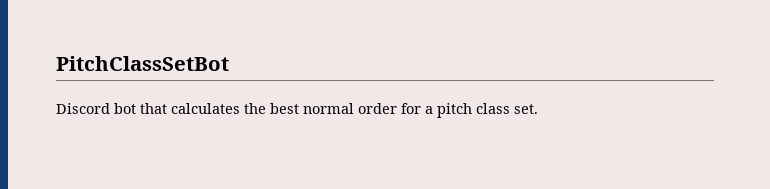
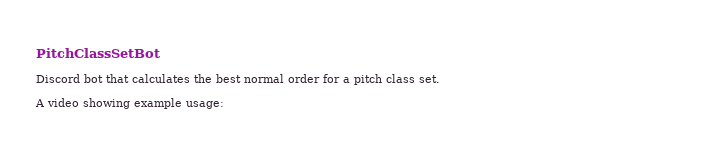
+ A video showing example usage:

